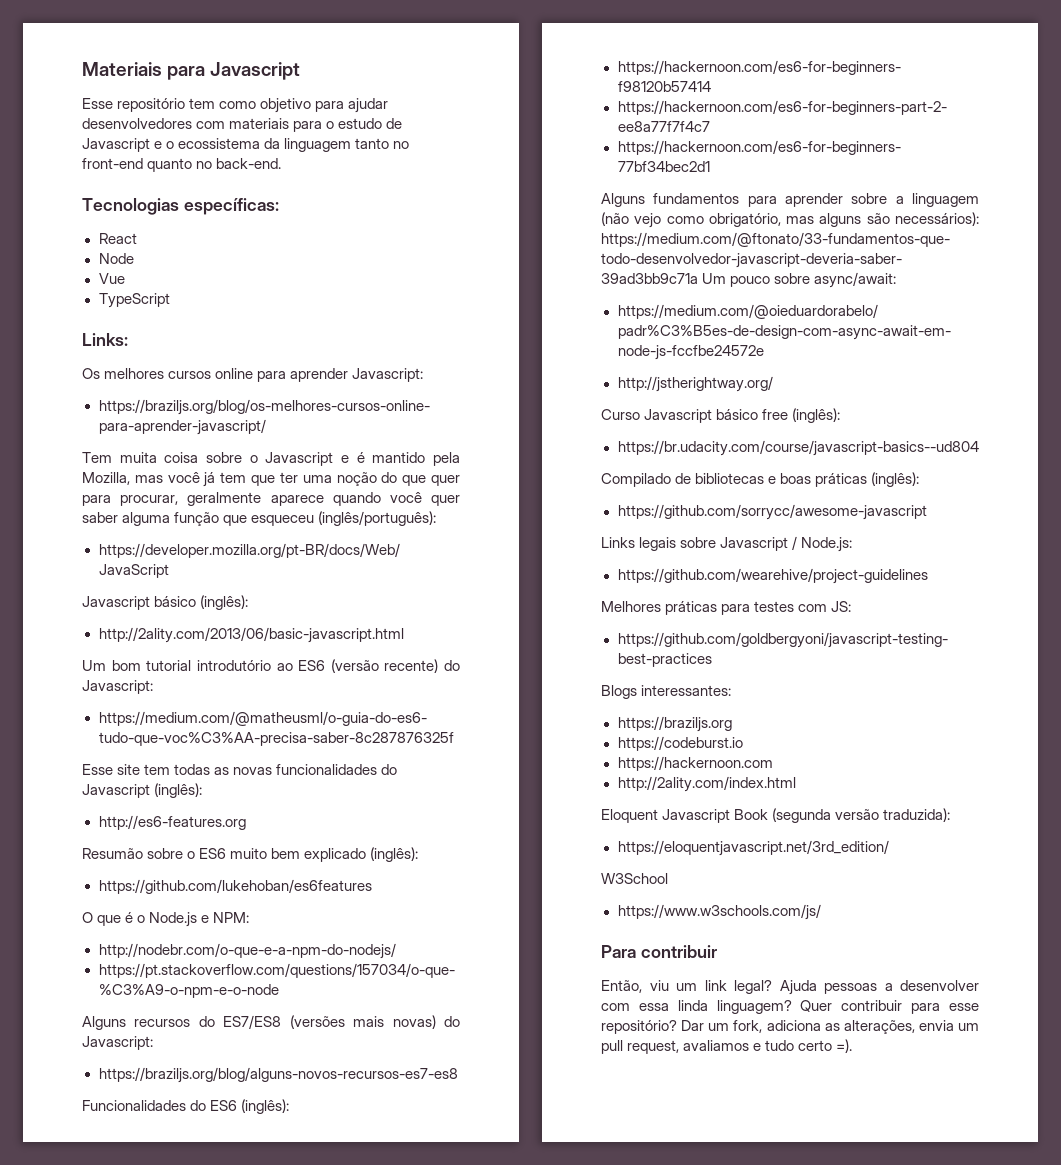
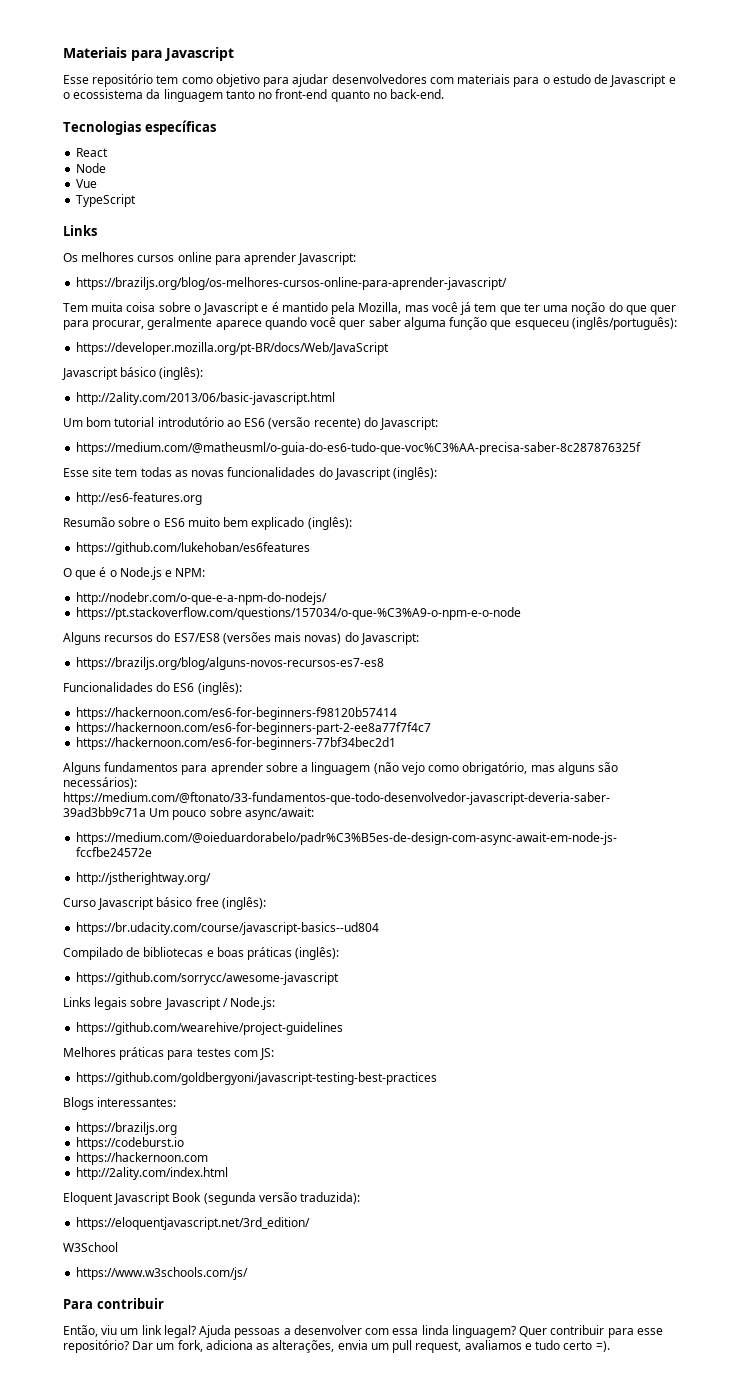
- Tecnologias específicas:
+ Tecnologias específicas
  TypeScript
- Links:
+ Links

